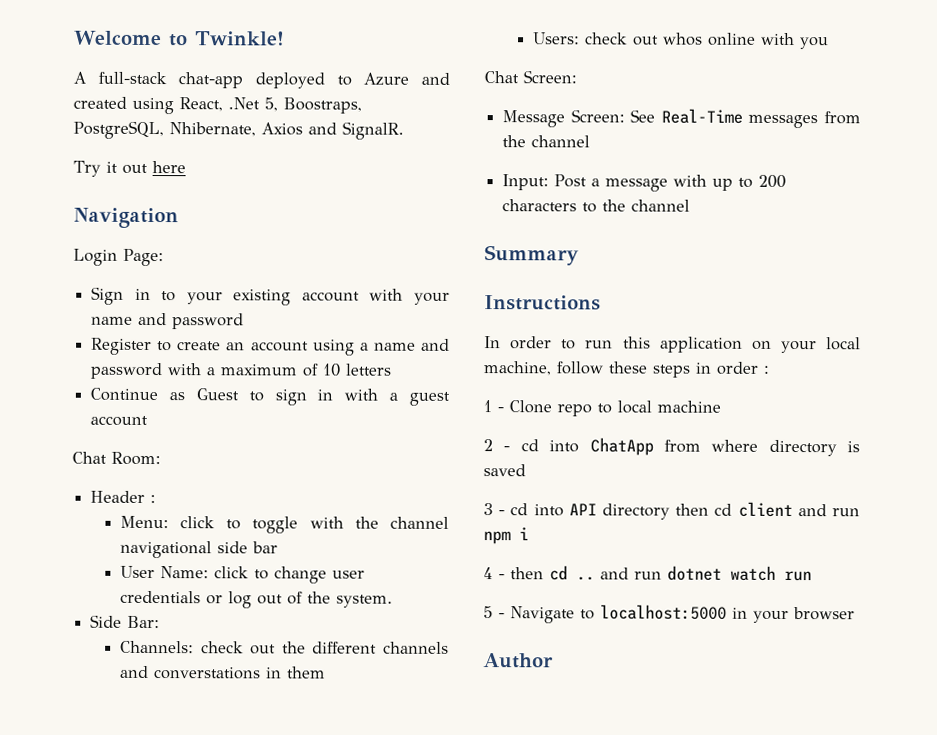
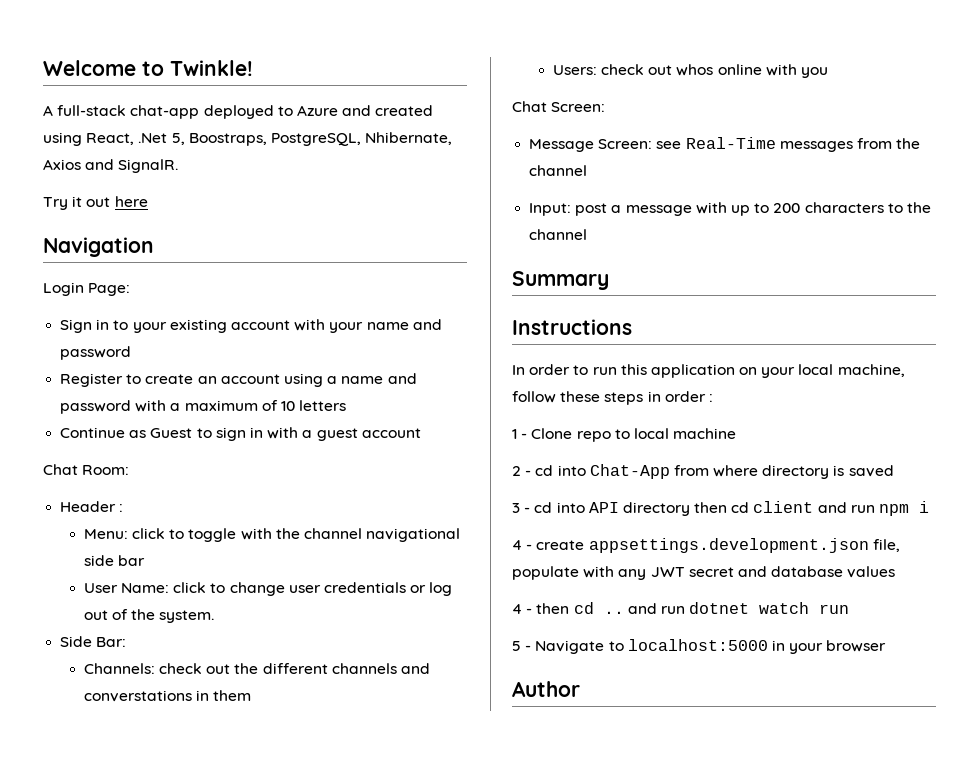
- Message Screen: See Real-Time messages from the channel
+ Message Screen: see Real-Time messages from the channel
- Input: Post a message with up to 200 characters to the channel
+ Input: post a message with up to 200 characters to the channel
- 2 - cd into ChatApp from where directory is saved
+ 2 - cd into Chat-App from where directory is saved
+ 4 - create appsettings.development.json file, populate with any JWT secret and database values

